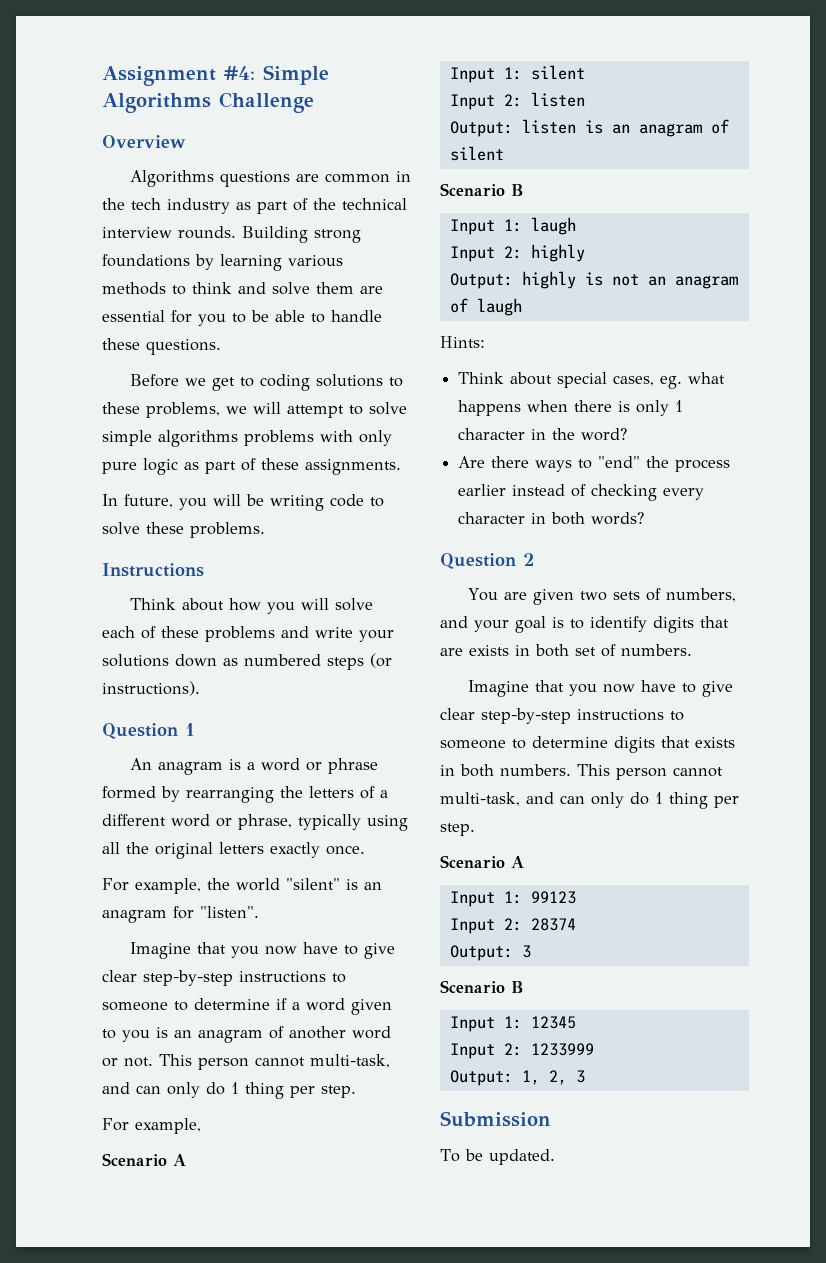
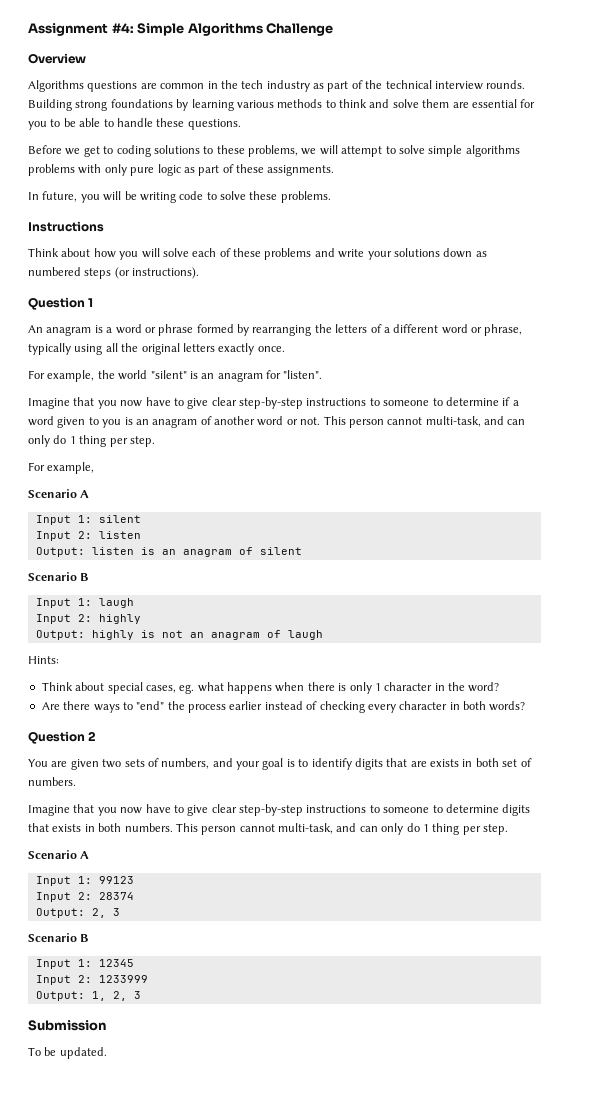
- Output: 3
+ Output: 2, 3

